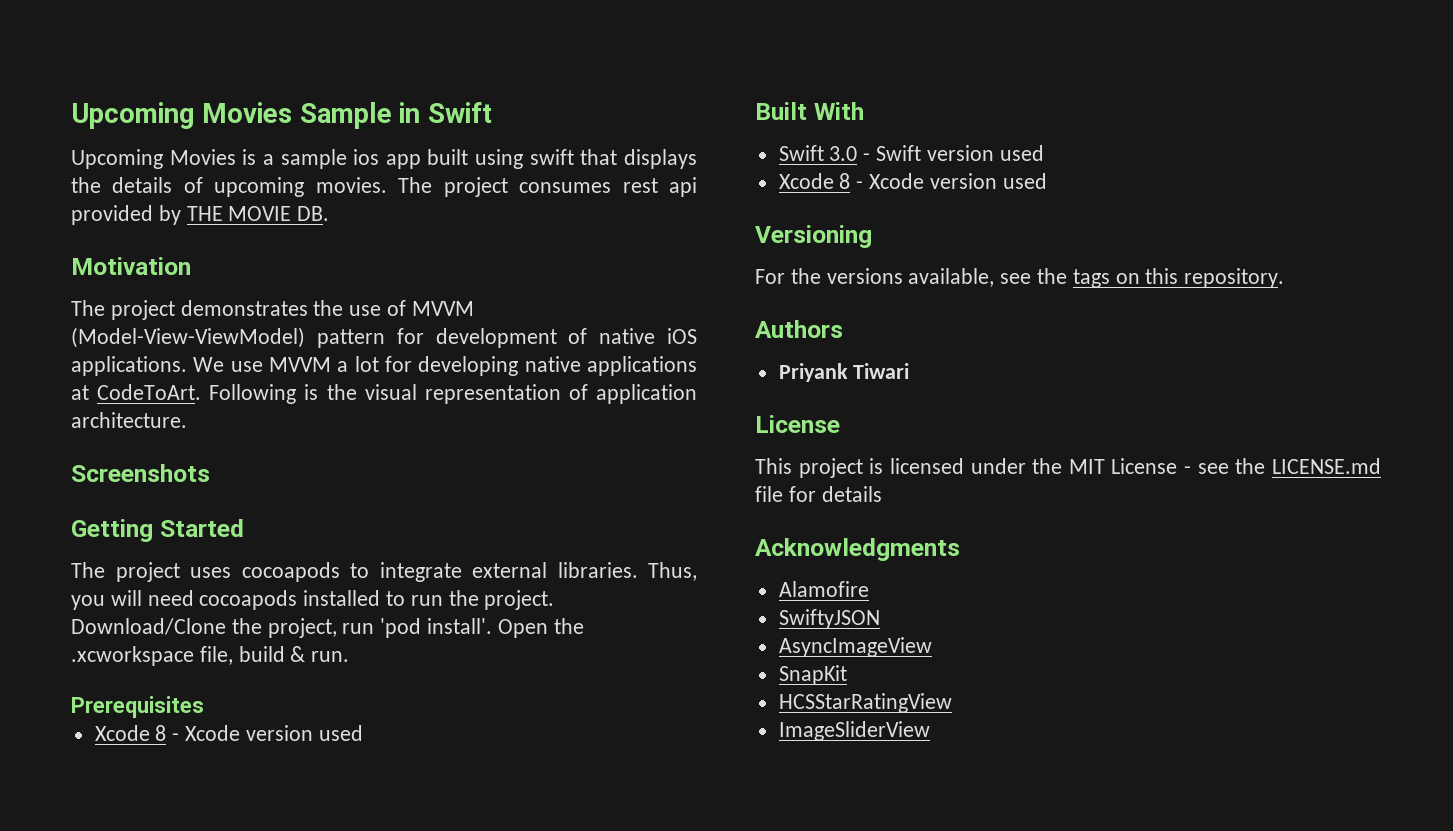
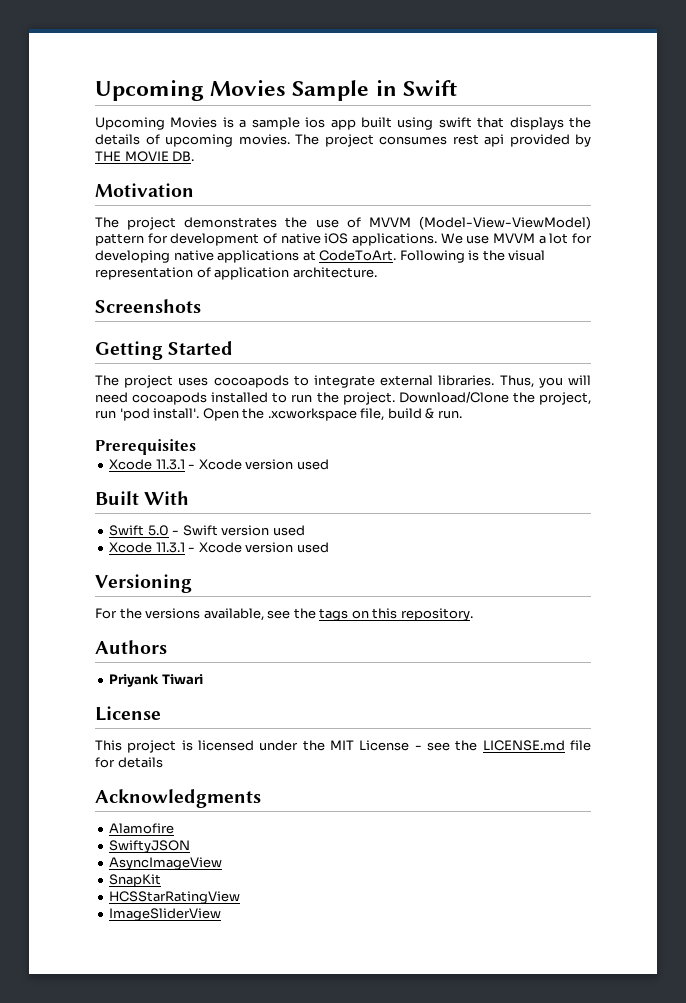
  Prerequisites
- Xcode 8 - Xcode version used
+ Xcode 11.3.1 - Xcode version used
- Swift 3.0 - Swift version used
- Xcode 8 - Xcode version used
+ Swift 5.0 - Swift version used
+ Xcode 11.3.1 - Xcode version used

